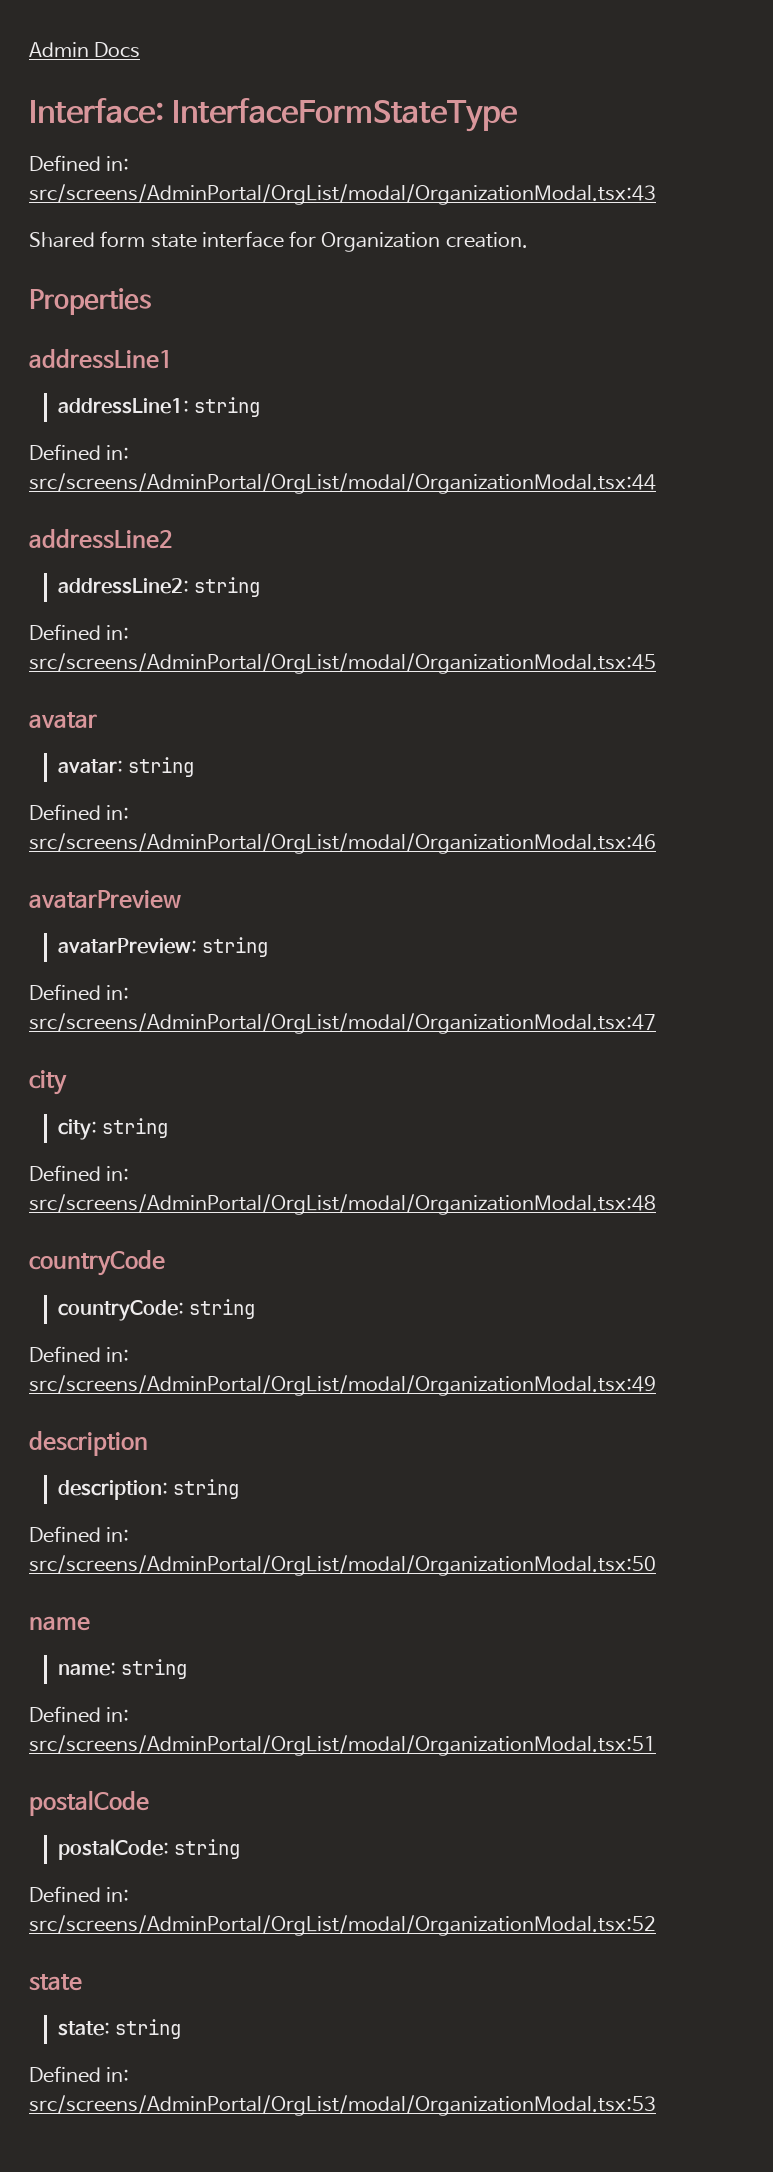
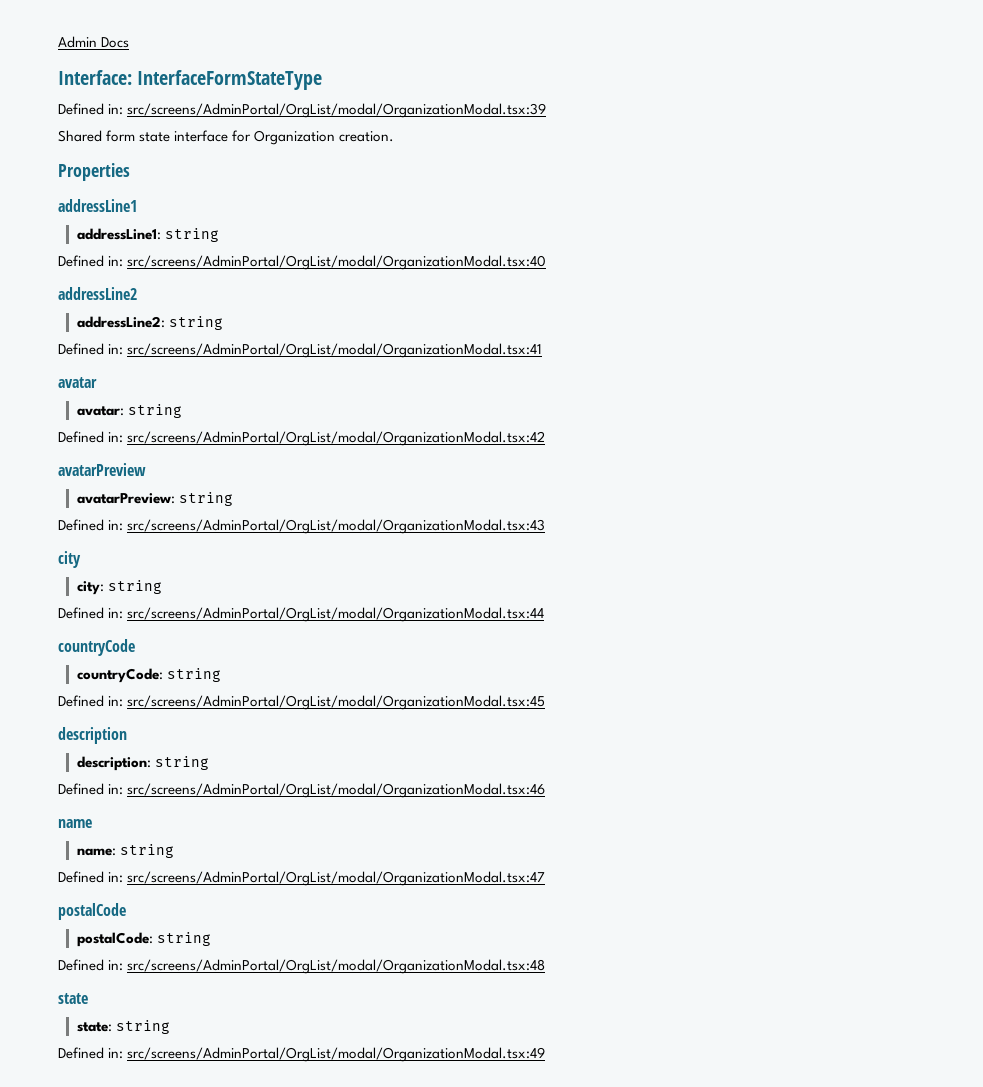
- Defined in: src/screens/AdminPortal/OrgList/modal/OrganizationModal.tsx:43
+ Defined in: src/screens/AdminPortal/OrgList/modal/OrganizationModal.tsx:39
- Defined in: src/screens/AdminPortal/OrgList/modal/OrganizationModal.tsx:44
+ Defined in: src/screens/AdminPortal/OrgList/modal/OrganizationModal.tsx:40
- Defined in: src/screens/AdminPortal/OrgList/modal/OrganizationModal.tsx:45
+ Defined in: src/screens/AdminPortal/OrgList/modal/OrganizationModal.tsx:41
- Defined in: src/screens/AdminPortal/OrgList/modal/OrganizationModal.tsx:46
+ Defined in: src/screens/AdminPortal/OrgList/modal/OrganizationModal.tsx:42
- Defined in: src/screens/AdminPortal/OrgList/modal/OrganizationModal.tsx:47
+ Defined in: src/screens/AdminPortal/OrgList/modal/OrganizationModal.tsx:43
- Defined in: src/screens/AdminPortal/OrgList/modal/OrganizationModal.tsx:48
+ Defined in: src/screens/AdminPortal/OrgList/modal/OrganizationModal.tsx:44
- Defined in: src/screens/AdminPortal/OrgList/modal/OrganizationModal.tsx:49
+ Defined in: src/screens/AdminPortal/OrgList/modal/OrganizationModal.tsx:45
- Defined in: src/screens/AdminPortal/OrgList/modal/OrganizationModal.tsx:50
+ Defined in: src/screens/AdminPortal/OrgList/modal/OrganizationModal.tsx:46
- Defined in: src/screens/AdminPortal/OrgList/modal/OrganizationModal.tsx:51
+ Defined in: src/screens/AdminPortal/OrgList/modal/OrganizationModal.tsx:47
- Defined in: src/screens/AdminPortal/OrgList/modal/OrganizationModal.tsx:52
+ Defined in: src/screens/AdminPortal/OrgList/modal/OrganizationModal.tsx:48
- Defined in: src/screens/AdminPortal/OrgList/modal/OrganizationModal.tsx:53
+ Defined in: src/screens/AdminPortal/OrgList/modal/OrganizationModal.tsx:49

